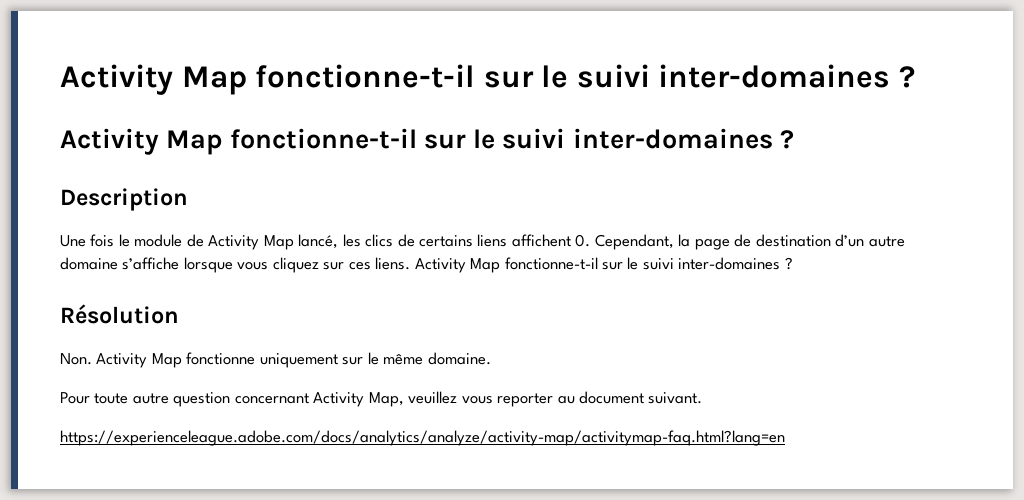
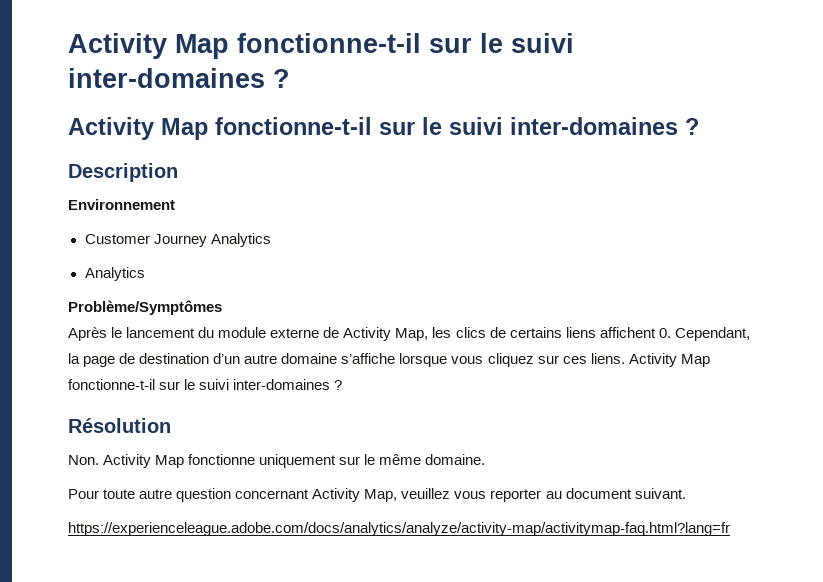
- Une fois le module de Activity Map lancé, les clics de certains liens affichent 0. Cependant, la page de destination d’un autre domaine s’affiche lorsque vous cliquez sur ces liens.
+ Environnement
+ Customer Journey Analytics
+ Analytics
+ Problème/Symptômes
+ Après le lancement du module externe de Activity Map, les clics de certains liens affichent 0. Cependant, la page de destination d’un autre domaine s’affiche lorsque vous cliquez sur ces liens.
- https://experienceleague.adobe.com/docs/analytics/analyze/activity-map/activitymap-faq.html?lang=en
+ https://experienceleague.adobe.com/docs/analytics/analyze/activity-map/activitymap-faq.html?lang=fr

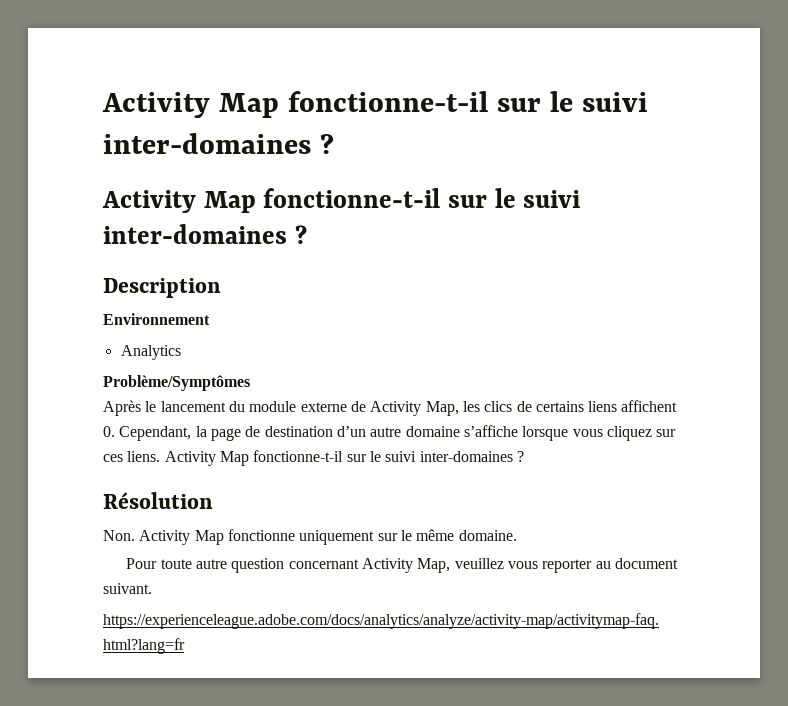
- Customer Journey Analytics

